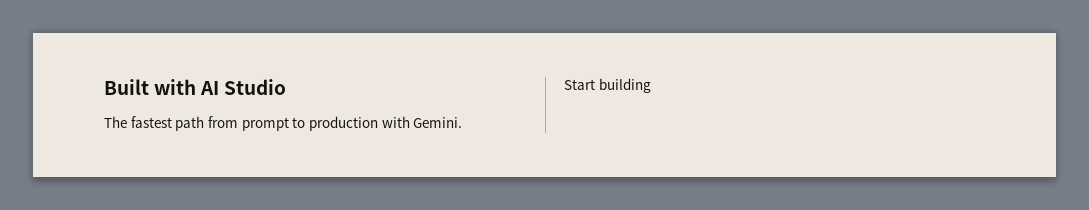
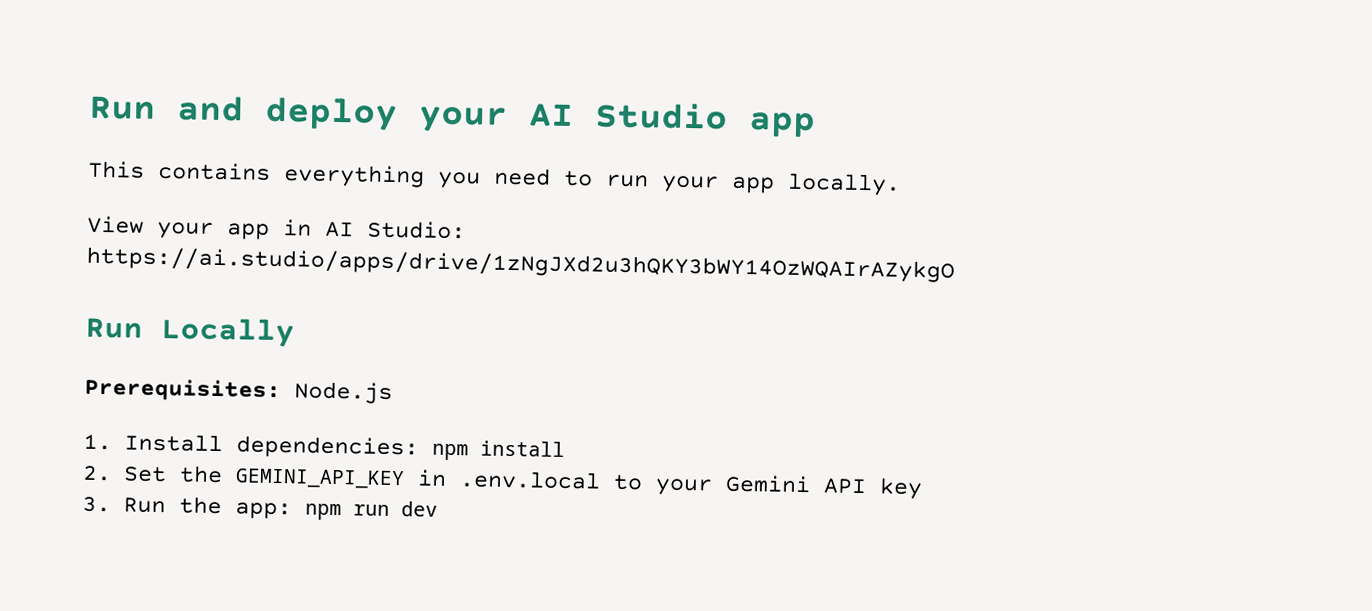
- Built with AI Studio
- The fastest path from prompt to production with Gemini.
- Start building
+ Run and deploy your AI Studio app
+ This contains everything you need to run your app locally.
+ View your app in AI Studio: https://ai.studio/apps/drive/1zNgJXd2u3hQKY3bWY14OzWQAIrAZykgO
+ Run Locally
+ Prerequisites: Node.js
+ 1. Install dependencies: npm install
+ 2. Set the GEMINI_API_KEY in .env.local to your Gemini API key
+ 3. Run the app: npm run dev

